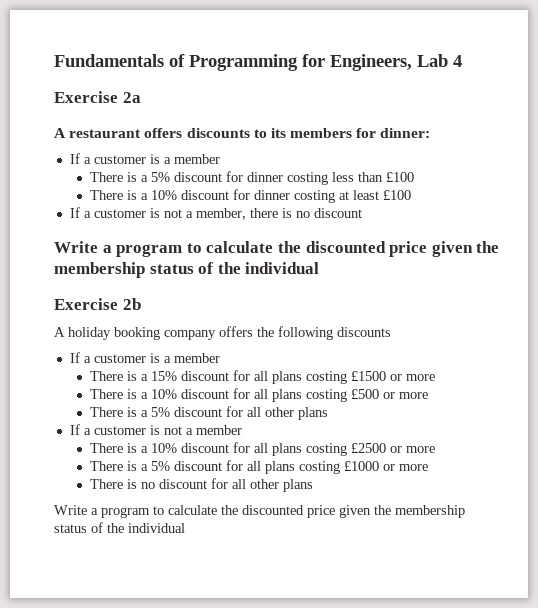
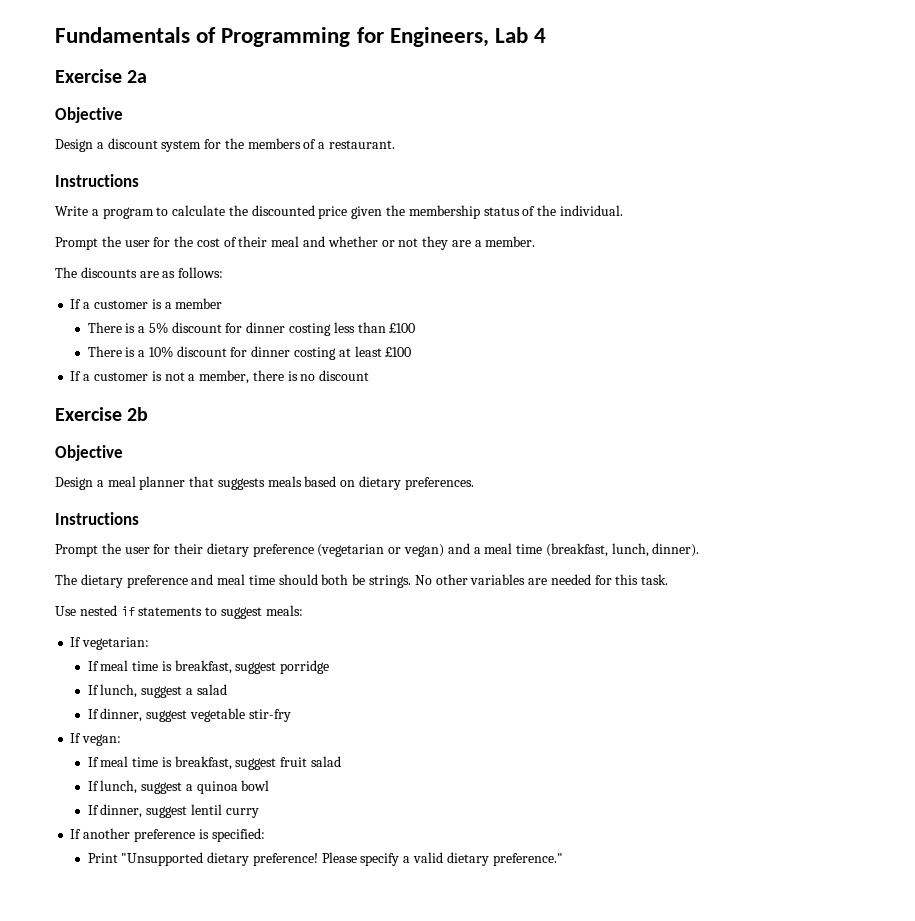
  Exercise 2a
- A restaurant offers discounts to its members for dinner:
+ Objective
+ Design a discount system for the members of a restaurant.
+ Instructions
+ Write a program to calculate the discounted price given the membership status of the individual.
+ Prompt the user for the cost of their meal and whether or not they are a member.
+ The discounts are as follows:
  If a customer is not a member, there is no discount
- Write a program to calculate the discounted price given the membership status of the individual
  Exercise 2b
- A holiday booking company offers the following discounts
- If a customer is a member
- There is a 15% discount for all plans costing £1500 or more
- There is a 10% discount for all plans costing £500 or more
- There is a 5% discount for all other plans
- If a customer is not a member
- There is a 10% discount for all plans costing £2500 or more
- There is a 5% discount for all plans costing £1000 or more
- There is no discount for all other plans
- Write a program to calculate the discounted price given the membership status of the individual
+ Objective
+ Design a meal planner that suggests meals based on dietary preferences.
+ Instructions
+ Prompt the user for their dietary preference (vegetarian or vegan) and a meal time (breakfast, lunch, dinner).
+ The dietary preference and meal time should both be strings. No other variables are needed for this task.
+ Use nested if statements to suggest meals:
+ If vegetarian:
+ If meal time is breakfast, suggest porridge
+ If lunch, suggest a salad
+ If dinner, suggest vegetable stir-fry
+ If vegan:
+ If meal time is breakfast, suggest fruit salad
+ If lunch, suggest a quinoa bowl
+ If dinner, suggest lentil curry
+ If another preference is specified:
+ Print "Unsupported dietary preference! Please specify a valid dietary preference."

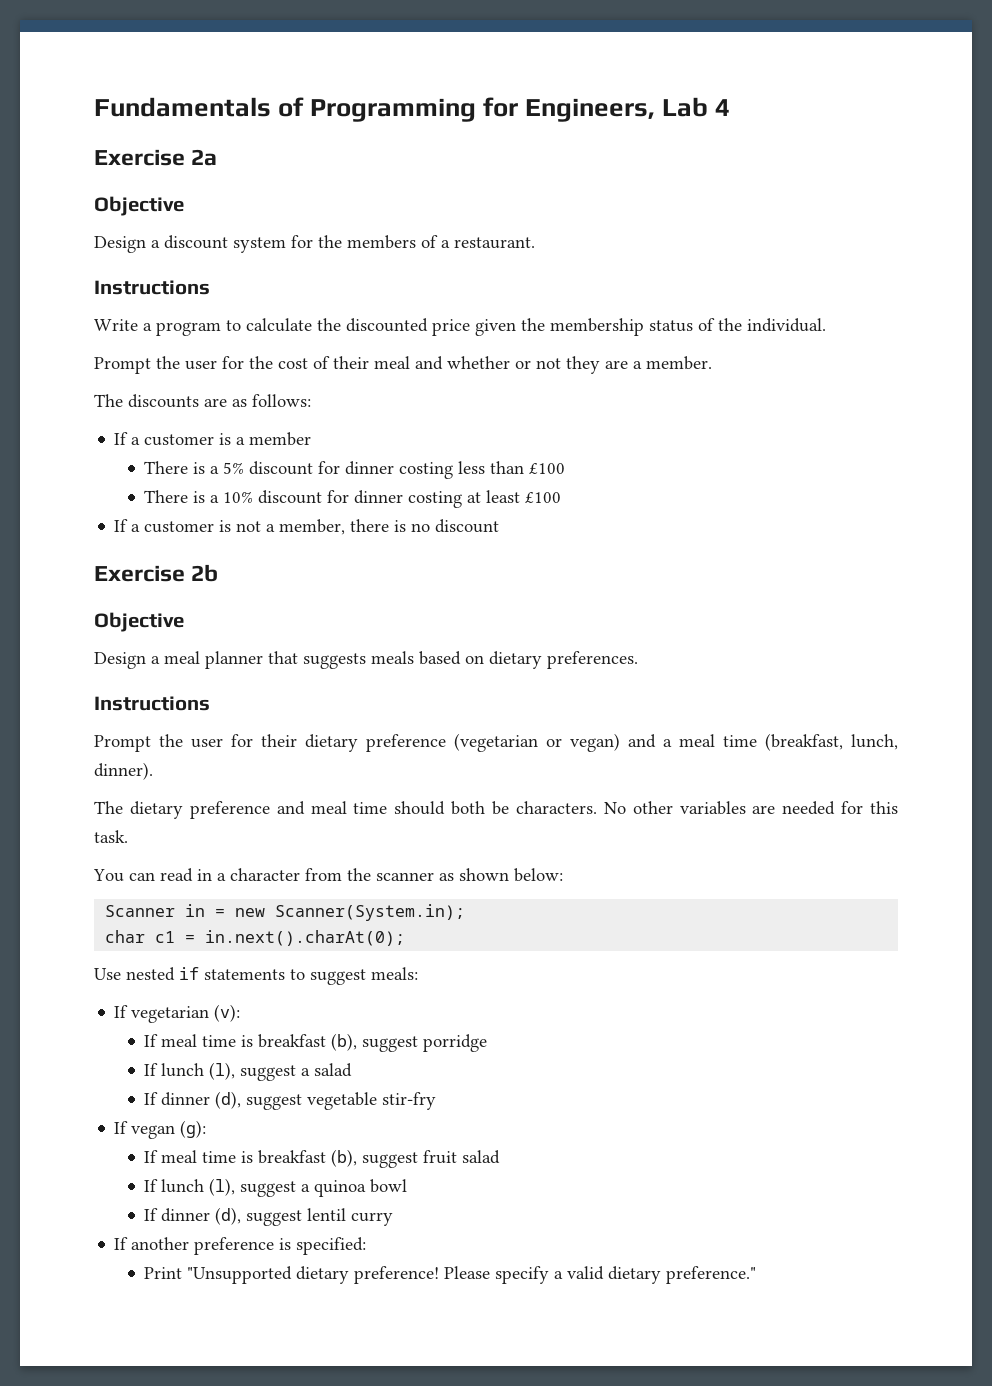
- The dietary preference and meal time should both be strings.
+ The dietary preference and meal time should both be characters.
+ You can read in a character from the scanner as shown below:
+ Scanner in = new Scanner(System.in);
+ char c1 = in.next().charAt(0);
- If vegetarian:
- If meal time is breakfast, suggest porridge
+ If vegetarian (v):
+ If meal time is breakfast (b), suggest porridge
- If lunch, suggest a salad
+ If lunch (l), suggest a salad
- If dinner, suggest vegetable stir-fry
+ If dinner (d), suggest vegetable stir-fry
- If vegan:
- If meal time is breakfast, suggest fruit salad
+ If vegan (g):
+ If meal time is breakfast (b), suggest fruit salad
- If lunch, suggest a quinoa bowl
+ If lunch (l), suggest a quinoa bowl
- If dinner, suggest lentil curry
+ If dinner (d), suggest lentil curry

